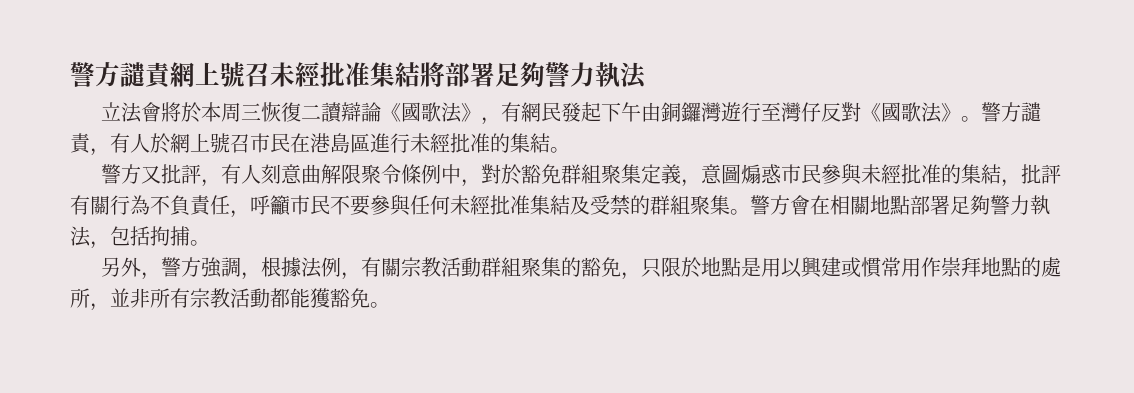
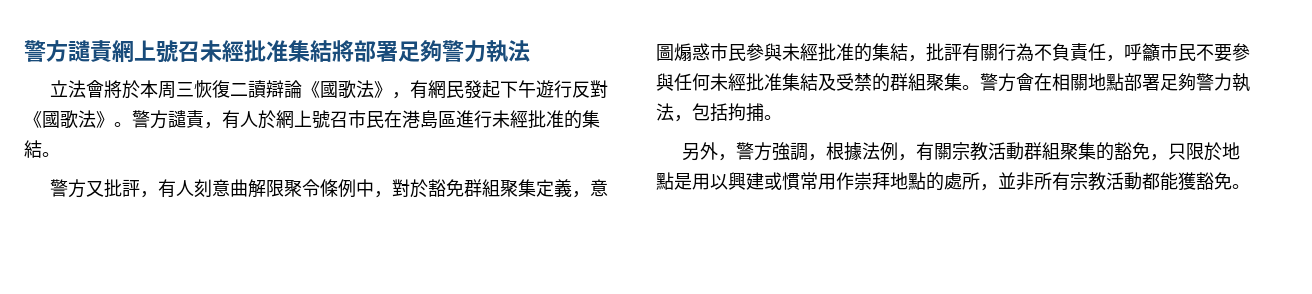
- 立法會將於本周三恢復二讀辯論《國歌法》，有網民發起下午由銅鑼灣遊行至灣仔反對《國歌法》。
+ 立法會將於本周三恢復二讀辯論《國歌法》，有網民發起下午遊行反對《國歌法》。

